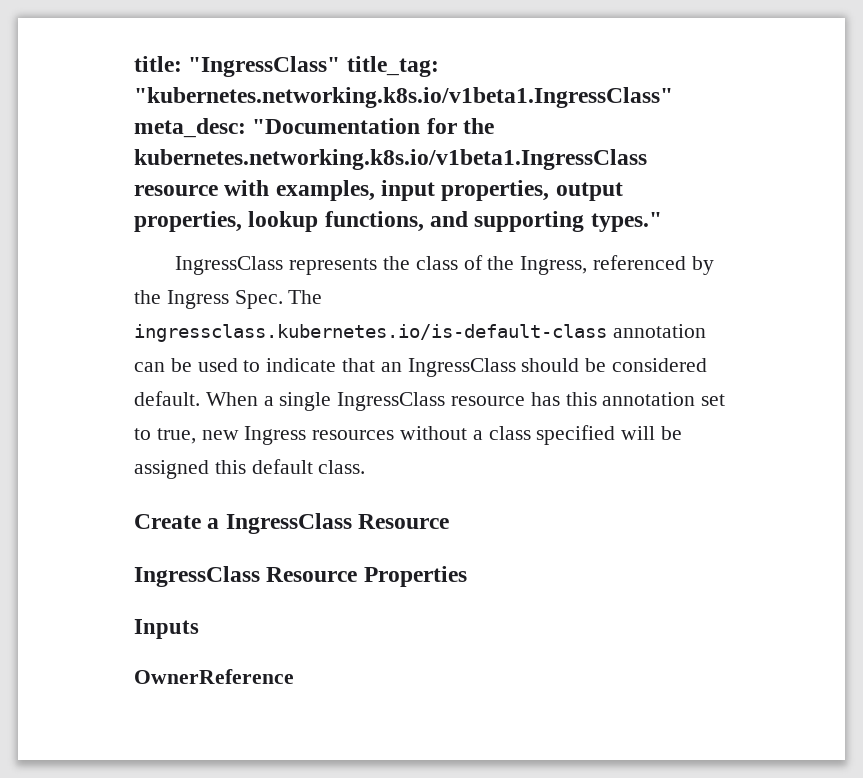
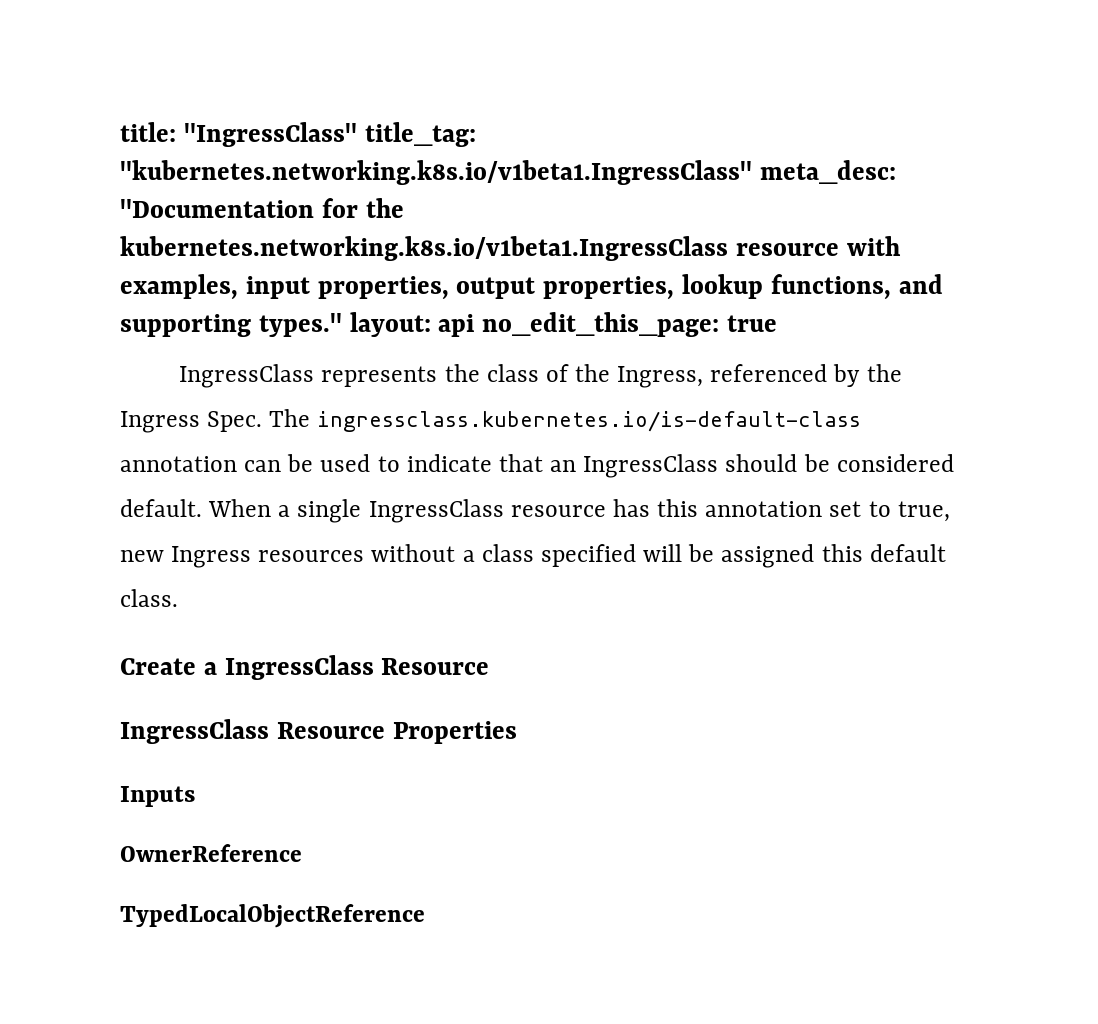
- title: "IngressClass" title_tag: "kubernetes.networking.k8s.io/v1beta1.IngressClass" meta_desc: "Documentation for the kubernetes.networking.k8s.io/v1beta1.IngressClass resource with examples, input properties, output properties, lookup functions, and supporting types."
+ title: "IngressClass" title_tag: "kubernetes.networking.k8s.io/v1beta1.IngressClass" meta_desc: "Documentation for the kubernetes.networking.k8s.io/v1beta1.IngressClass resource with examples, input properties, output properties, lookup functions, and supporting types." layout: api no_edit_this_page: true
+ TypedLocalObjectReference

